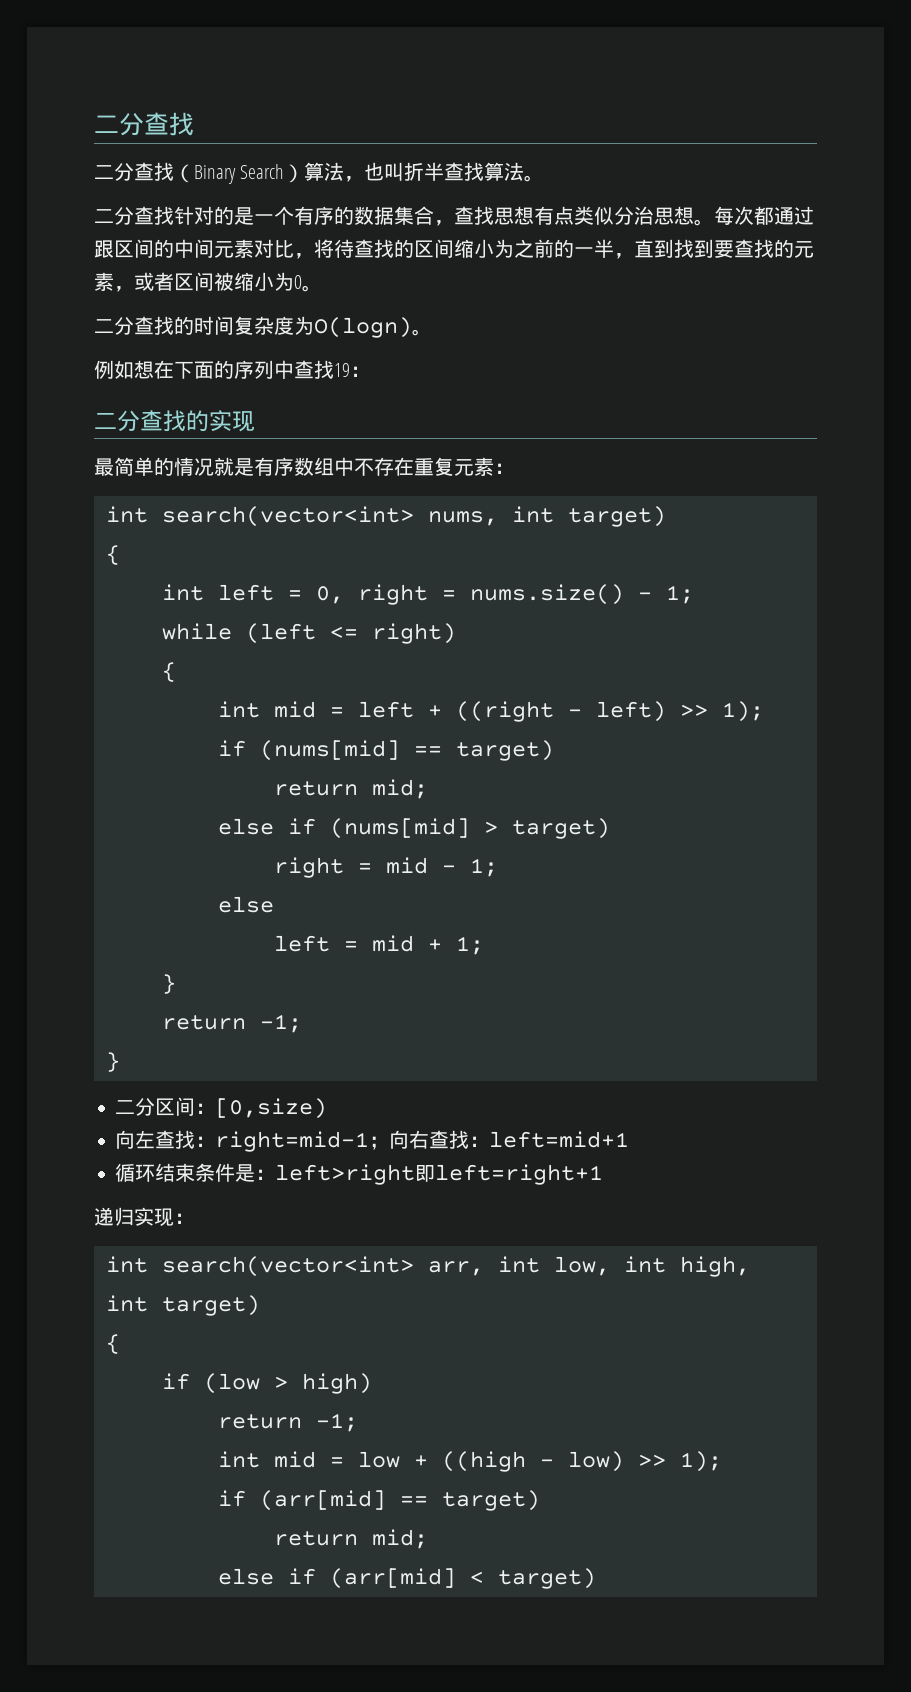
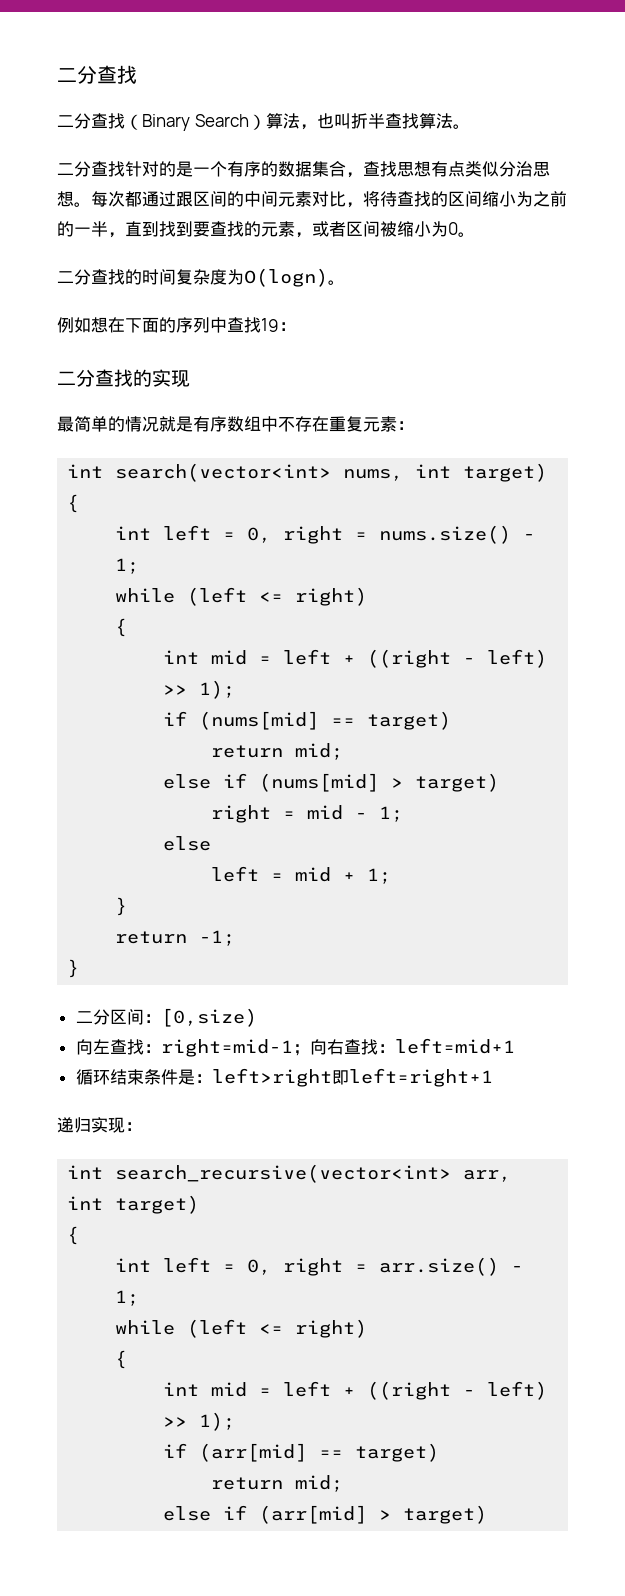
- int search(vector<int> arr, int low, int high, int target)
+ int search_recursive(vector<int> arr, int target)
  {
- if (low > high)
- return -1;
- int mid = low + ((high - low) >> 1);
+ int left = 0, right = arr.size() - 1;
+ while (left <= right)
+ {
+ int mid = left + ((right - left) >> 1);
- else if (arr[mid] < target)
+ else if (arr[mid] > target)

